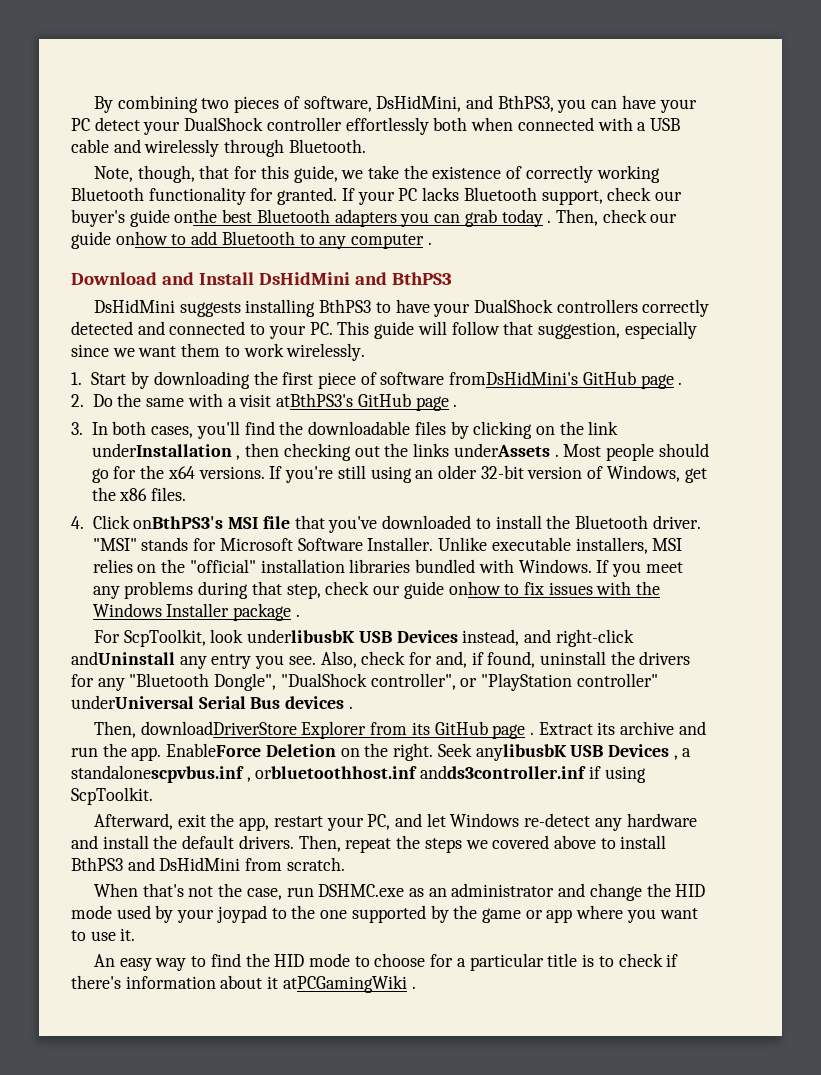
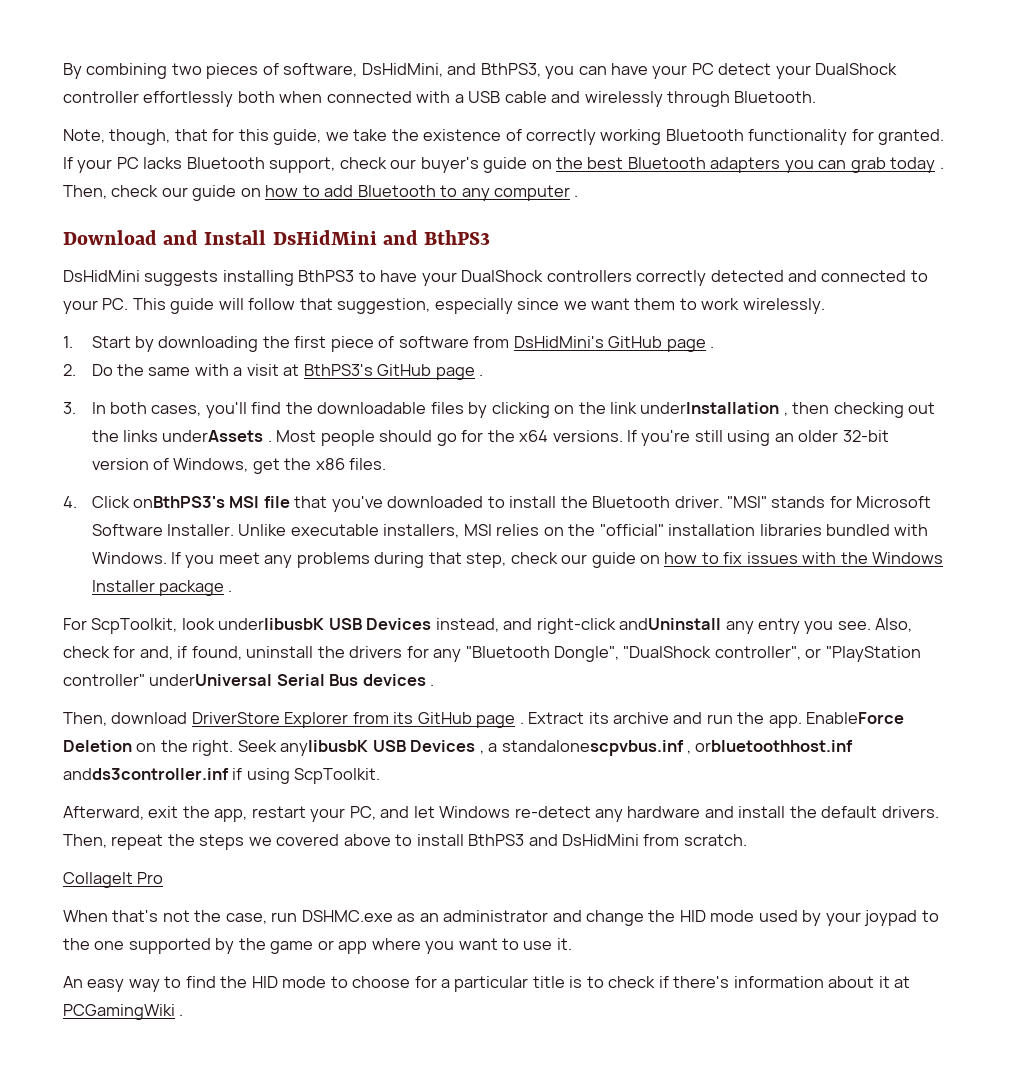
- If your PC lacks Bluetooth support, check our buyer's guide onthe best Bluetooth adapters you can grab today .
+ If your PC lacks Bluetooth support, check our buyer's guide on the best Bluetooth adapters you can grab today .
- Then, check our guide onhow to add Bluetooth to any computer .
+ Then, check our guide on how to add Bluetooth to any computer .
- 1. Start by downloading the first piece of software fromDsHidMini's GitHub page .
+ 1. Start by downloading the first piece of software from DsHidMini's GitHub page .
- 2. Do the same with a visit atBthPS3's GitHub page .
+ 2. Do the same with a visit at BthPS3's GitHub page .
- If you meet any problems during that step, check our guide onhow to fix issues with the Windows Installer package .
+ If you meet any problems during that step, check our guide on how to fix issues with the Windows Installer package .
- Then, downloadDriverStore Explorer from its GitHub page .
+ Then, download DriverStore Explorer from its GitHub page .
+ CollageIt Pro
- An easy way to find the HID mode to choose for a particular title is to check if there's information about it atPCGamingWiki .
+ An easy way to find the HID mode to choose for a particular title is to check if there's information about it at PCGamingWiki .

